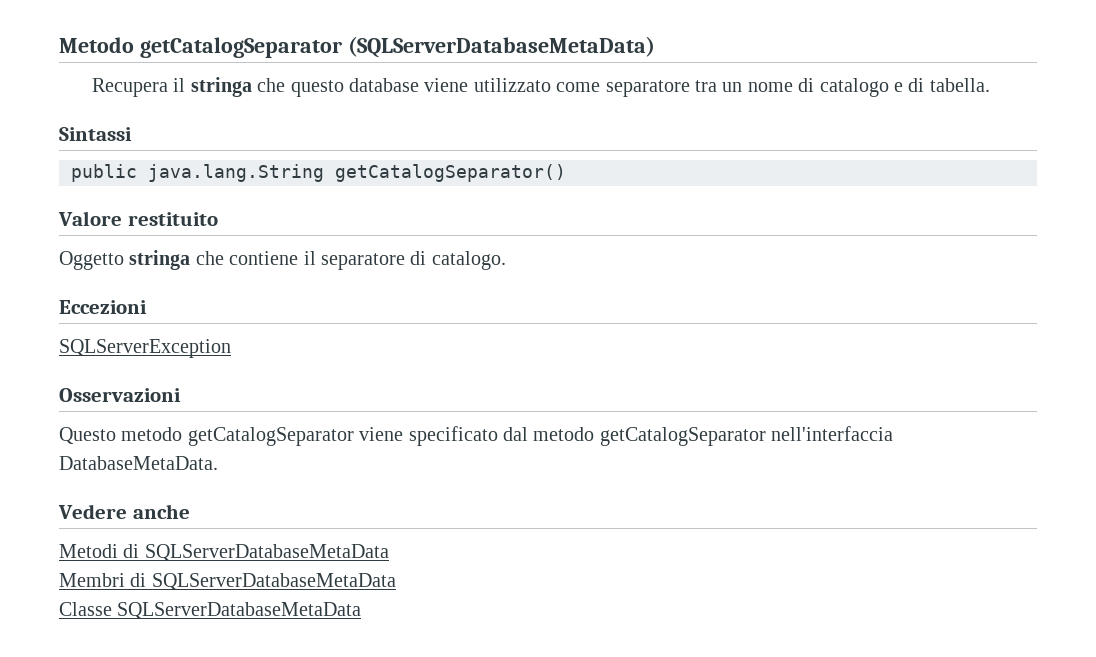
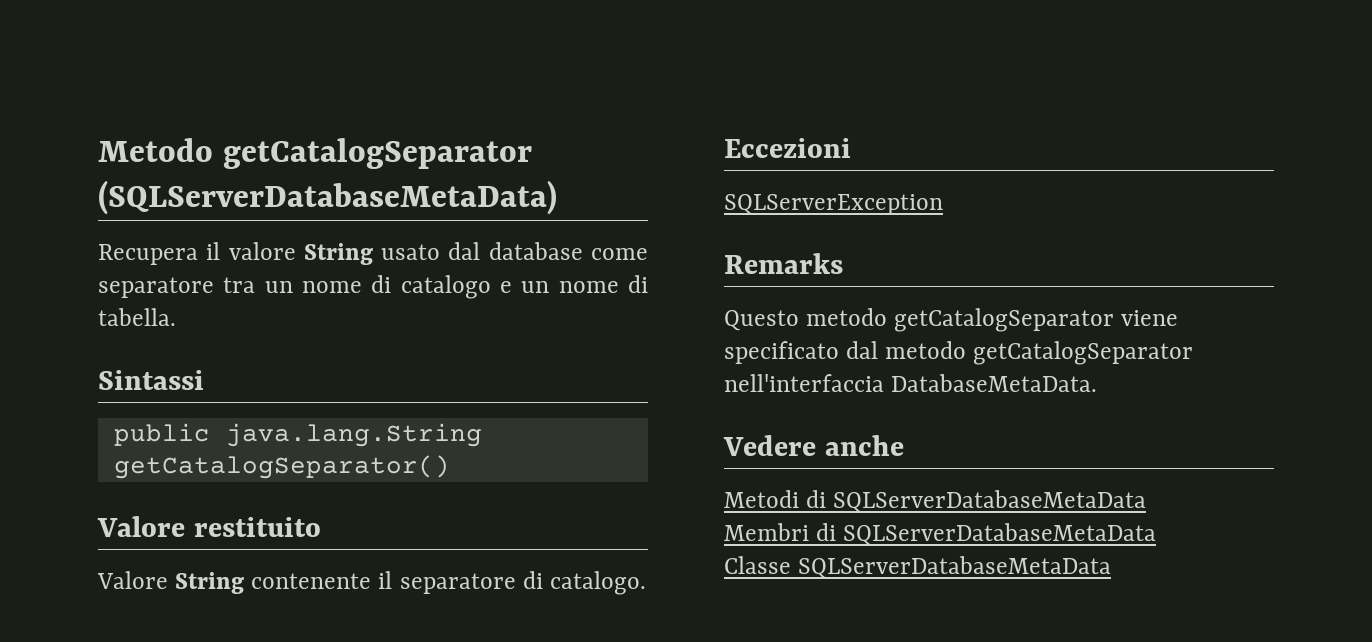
- Recupera il stringa che questo database viene utilizzato come separatore tra un nome di catalogo e di tabella.
+ Recupera il valore String usato dal database come separatore tra un nome di catalogo e un nome di tabella.
- Oggetto stringa che contiene il separatore di catalogo.
+ Valore String contenente il separatore di catalogo.
- Osservazioni
+ Remarks

